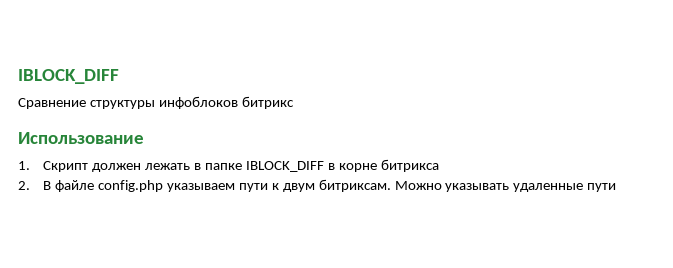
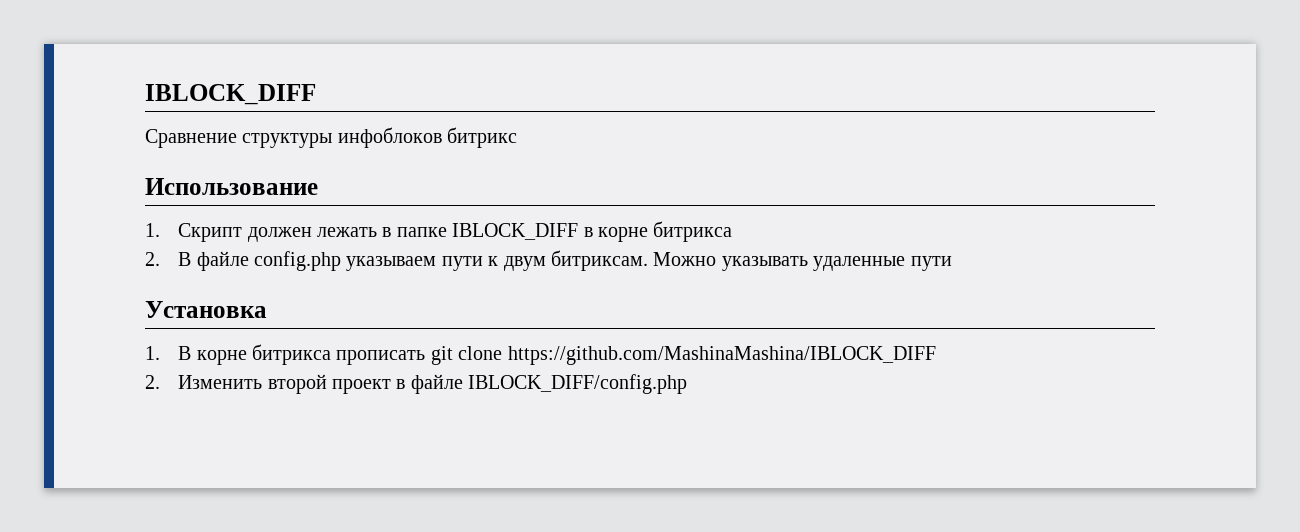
+ Установка
+ 1. В корне битрикса прописать git clone https://github.com/MashinaMashina/IBLOCK_DIFF
+ 2. Изменить второй проект в файле IBLOCK_DIFF/config.php

